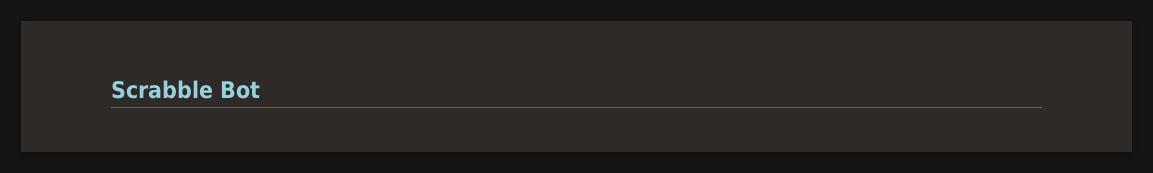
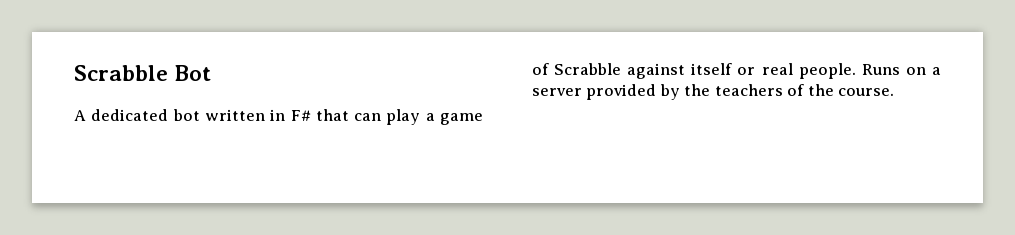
+ A dedicated bot written in F# that can play a game of Scrabble against itself or real people. Runs on a server provided by the teachers of the course.

